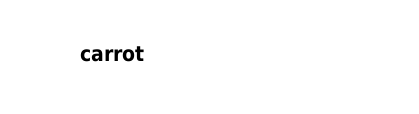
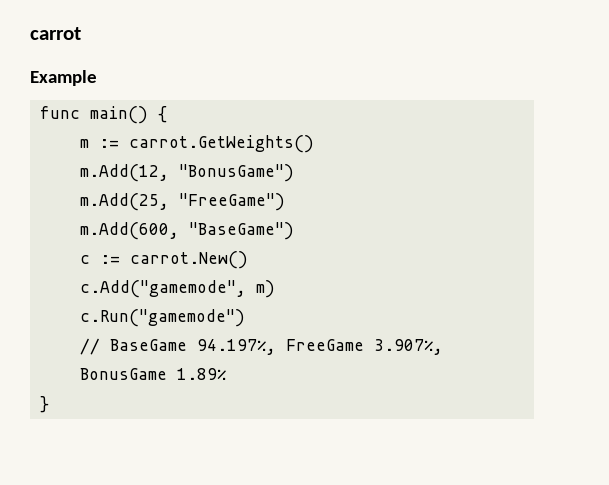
+ Example
+ func main() {
+ m := carrot.GetWeights()
+ m.Add(12, "BonusGame")
+ m.Add(25, "FreeGame")
+ m.Add(600, "BaseGame")
+ c := carrot.New()
+ c.Add("gamemode", m)
+ c.Run("gamemode")
+ // BaseGame 94.197%, FreeGame 3.907%, BonusGame 1.89%
+ }

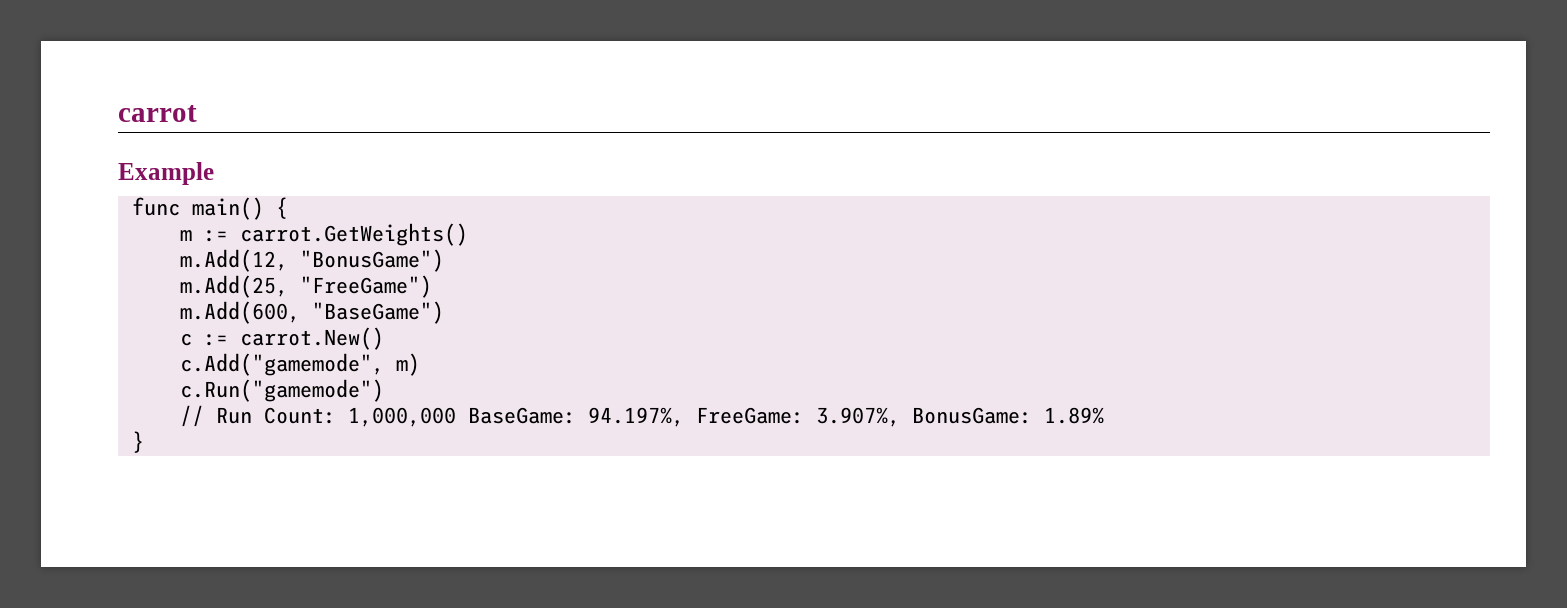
- // BaseGame 94.197%, FreeGame 3.907%, BonusGame 1.89%
+ // Run Count: 1,000,000 BaseGame: 94.197%, FreeGame: 3.907%, BonusGame: 1.89%

